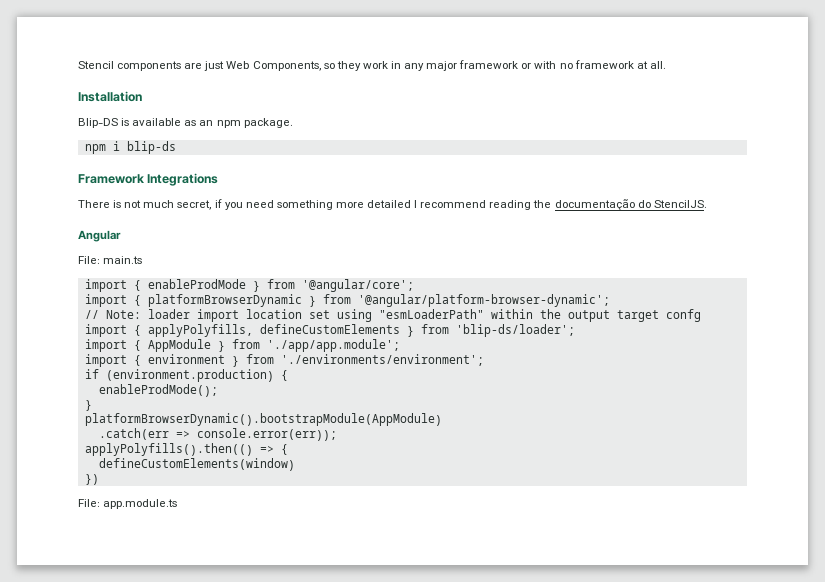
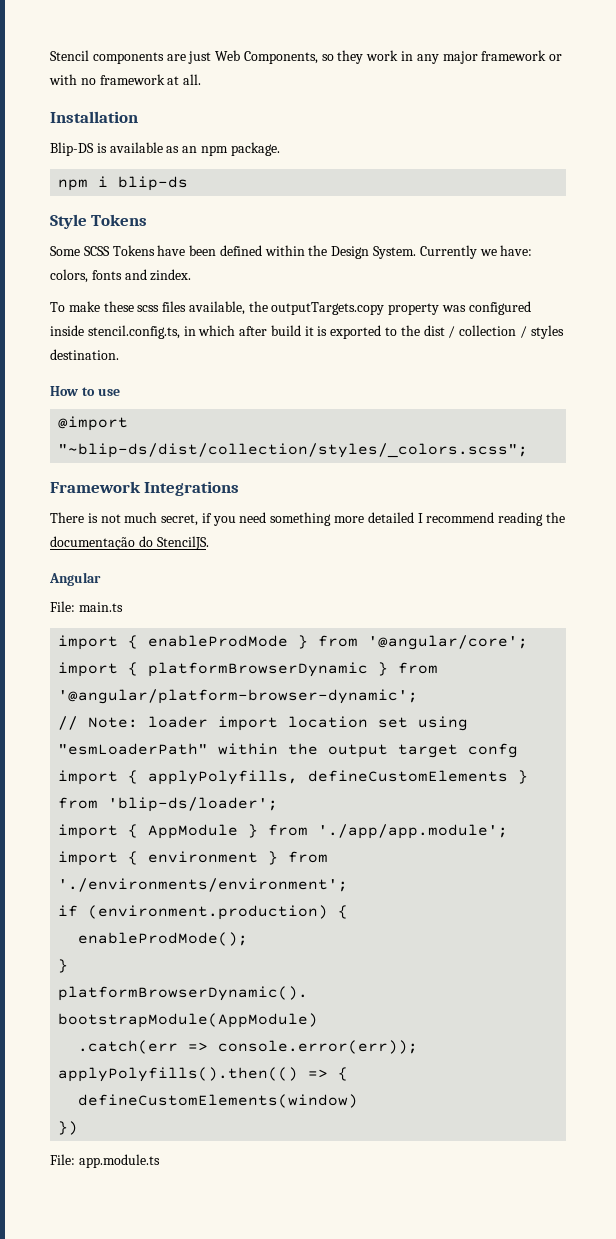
+ Style Tokens
+ Some SCSS Tokens have been defined within the Design System. Currently we have: colors, fonts and zindex.
+ To make these scss files available, the outputTargets.copy property was configured inside stencil.config.ts, in which after build it is exported to the dist / collection / styles destination.
+ How to use
+ @import "~blip-ds/dist/collection/styles/_colors.scss";

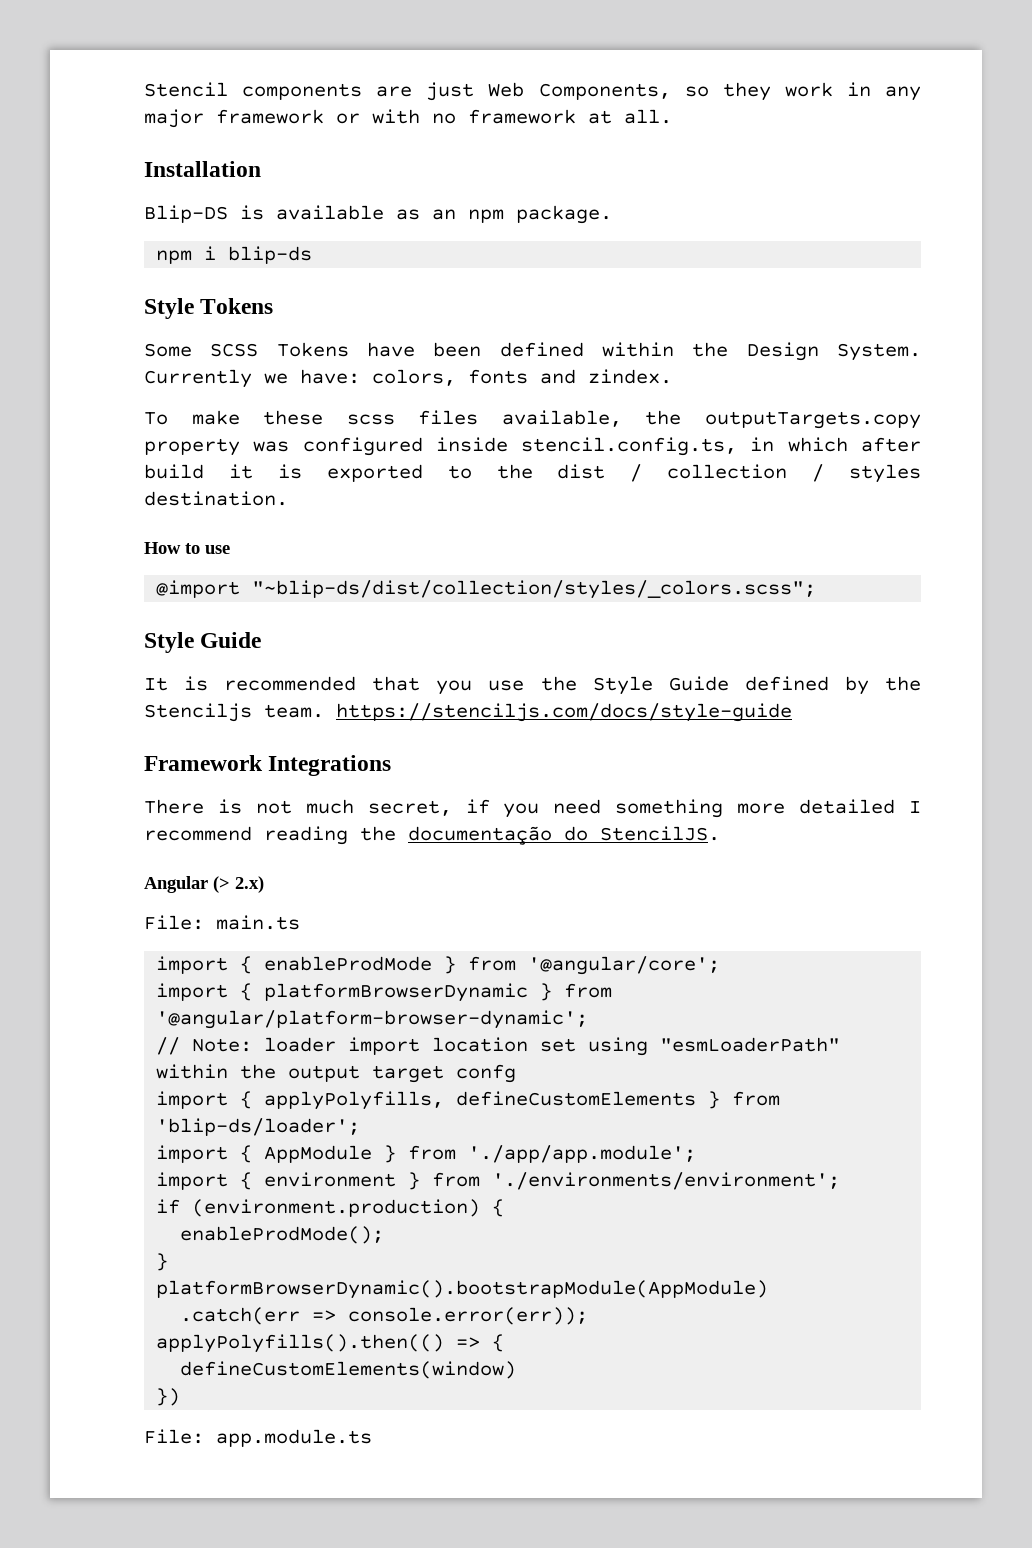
  @import "~blip-ds/dist/collection/styles/_colors.scss";
+ Style Guide
+ It is recommended that you use the Style Guide defined by the Stenciljs team. https://stenciljs.com/docs/style-guide
- Angular
+ Angular (> 2.x)

